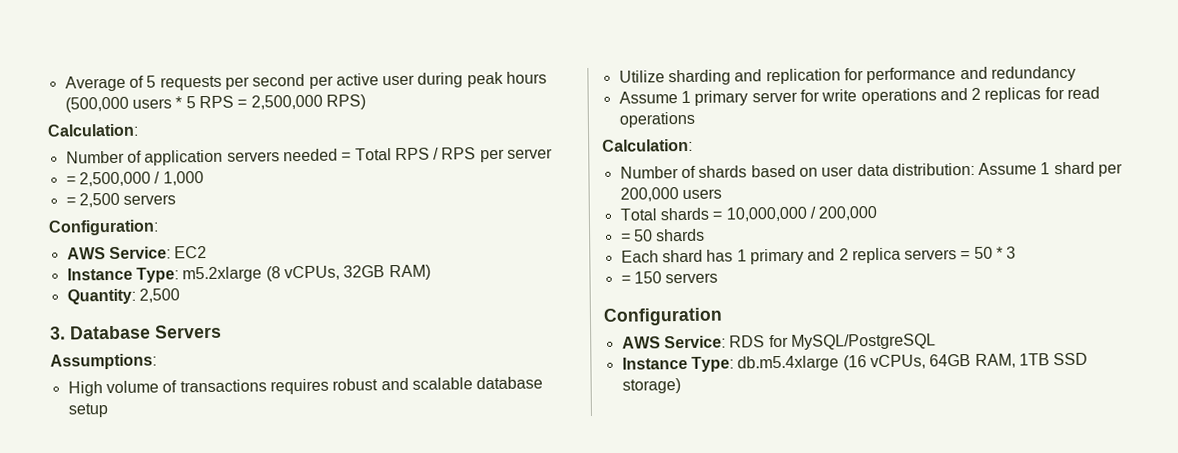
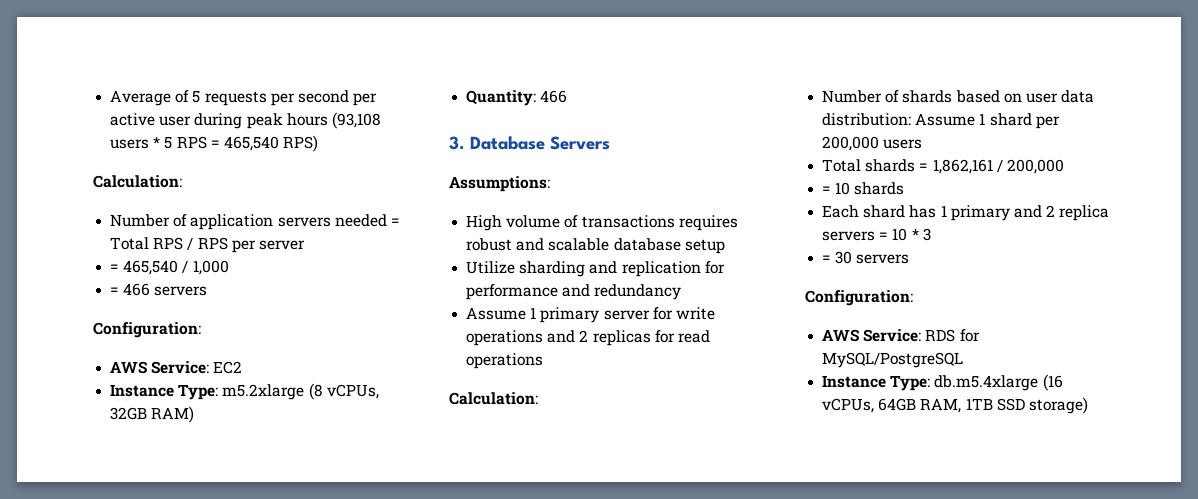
- Average of 5 requests per second per active user during peak hours (500,000 users * 5 RPS = 2,500,000 RPS)
+ Average of 5 requests per second per active user during peak hours (93,108 users * 5 RPS = 465,540 RPS)
- = 2,500,000 / 1,000
+ = 465,540 / 1,000
- = 2,500 servers
+ = 466 servers
- Quantity: 2,500
+ Quantity: 466
- Total shards = 10,000,000 / 200,000
+ Total shards = 1,862,161 / 200,000
- = 50 shards
+ = 10 shards
- Each shard has 1 primary and 2 replica servers = 50 * 3
+ Each shard has 1 primary and 2 replica servers = 10 * 3
- = 150 servers
- Configuration
+ = 30 servers
+ Configuration:

